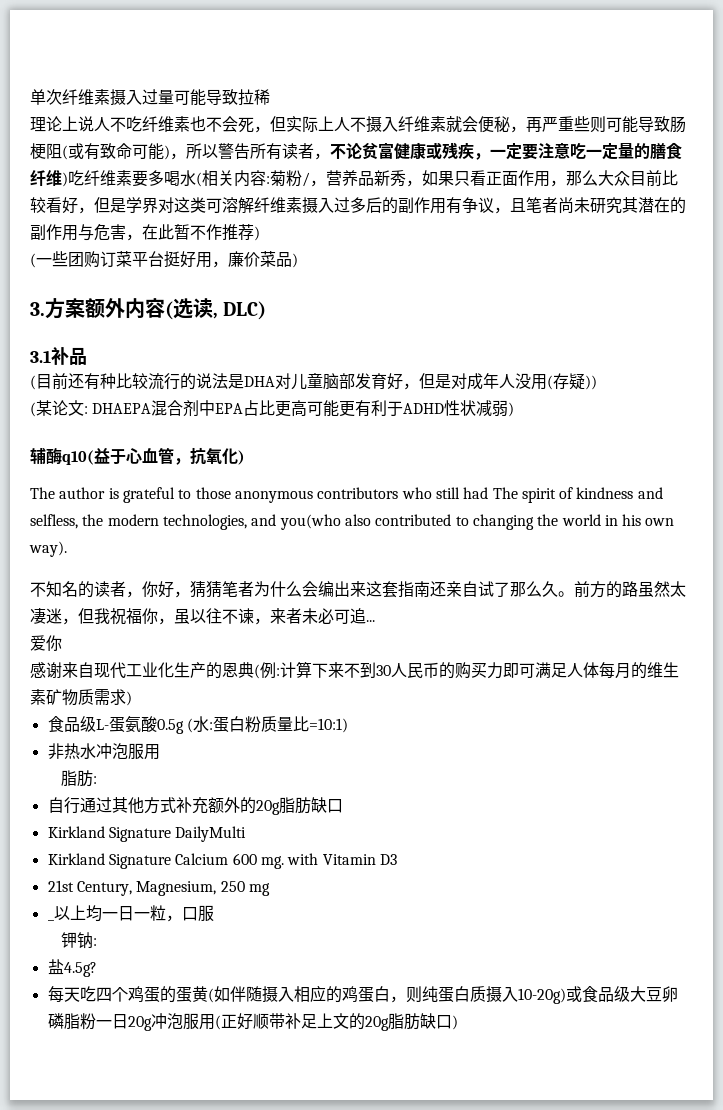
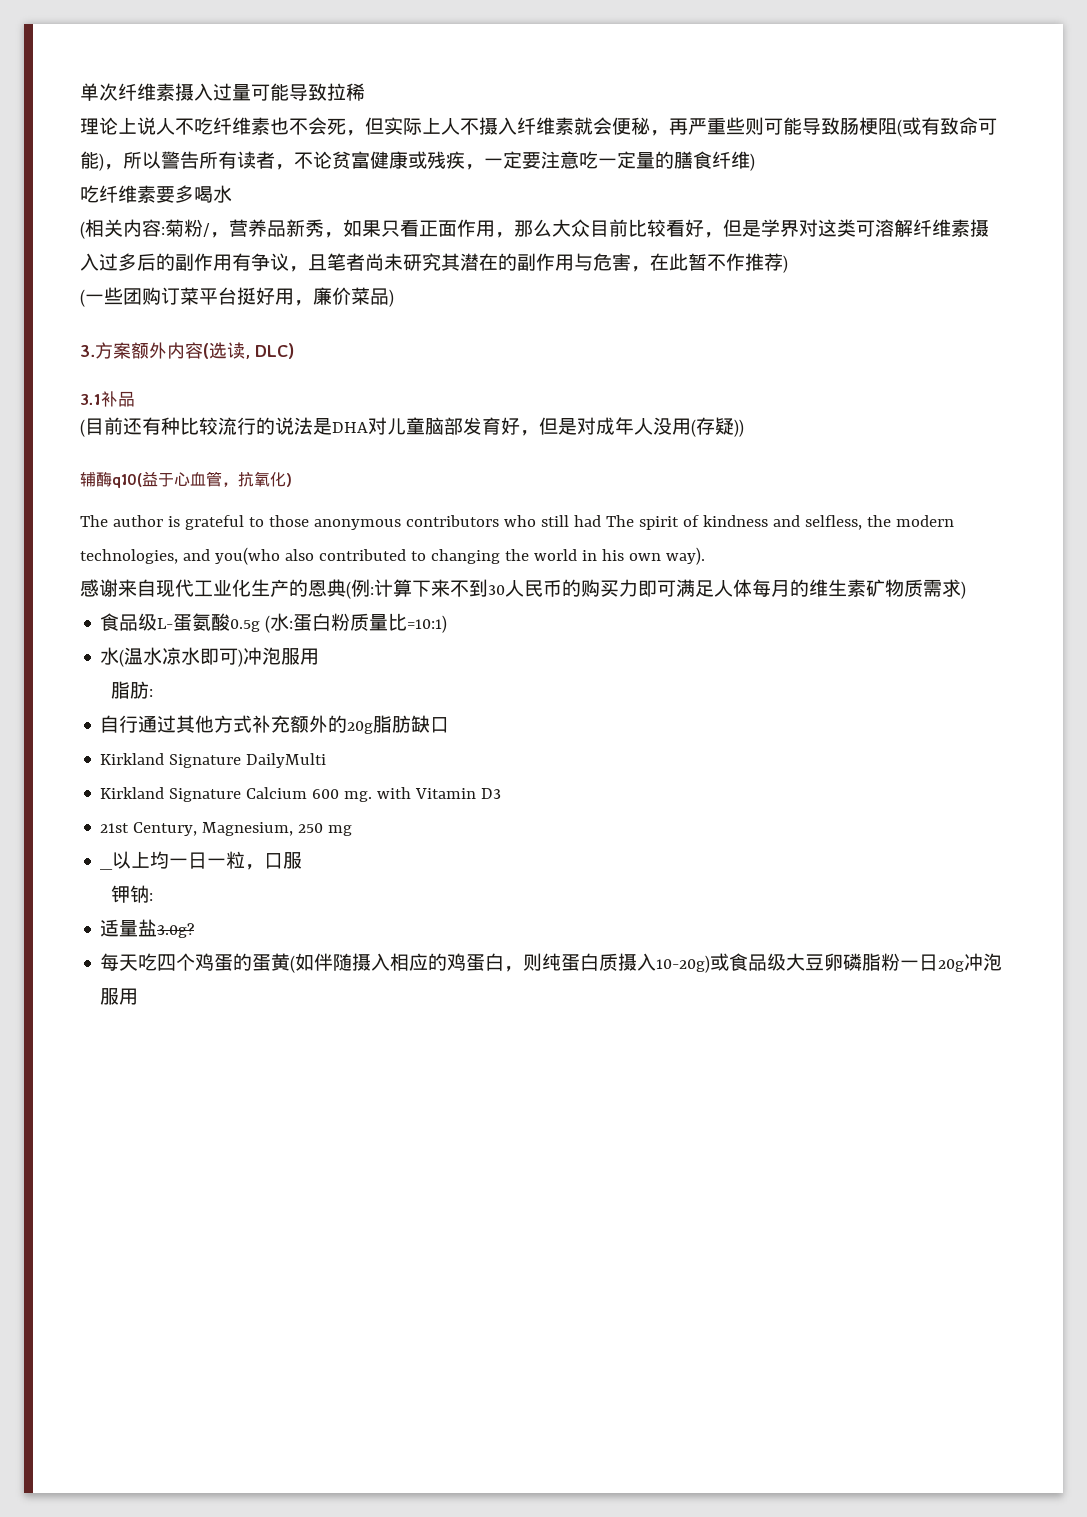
- 理论上说人不吃纤维素也不会死，但实际上人不摄入纤维素就会便秘，再严重些则可能导致肠梗阻(或有致命可能)，所以警告所有读者，不论贫富健康或残疾，一定要注意吃一定量的膳食纤维)吃纤维素要多喝水(相关内容:
+ 理论上说人不吃纤维素也不会死，但实际上人不摄入纤维素就会便秘，再严重些则可能导致肠梗阻(或有致命可能)，所以警告所有读者，不论贫富健康或残疾，一定要注意吃一定量的膳食纤维)
+ 吃纤维素要多喝水
+ (相关内容:
- (某论文: DHAEPA混合剂中EPA占比更高可能更有利于ADHD性状减弱)
- 不知名的读者，你好，猜猜笔者为什么会编出来这套指南还亲自试了那么久。前方的路虽然太凄迷，但我祝福你，虽以往不谏，来者未必可追...
- 爱你
- 非热水冲泡服用
+ 水(温水凉水即可)冲泡服用
- 盐4.5g?
+ 适量盐3.0g?
- 每天吃四个鸡蛋的蛋黄(如伴随摄入相应的鸡蛋白，则纯蛋白质摄入10-20g)或食品级大豆卵磷脂粉一日20g冲泡服用(正好顺带补足上文的20g脂肪缺口)
+ 每天吃四个鸡蛋的蛋黄(如伴随摄入相应的鸡蛋白，则纯蛋白质摄入10-20g)或食品级大豆卵磷脂粉一日20g冲泡服用

